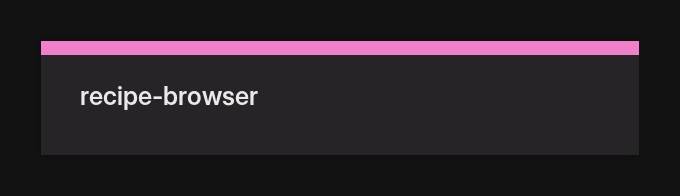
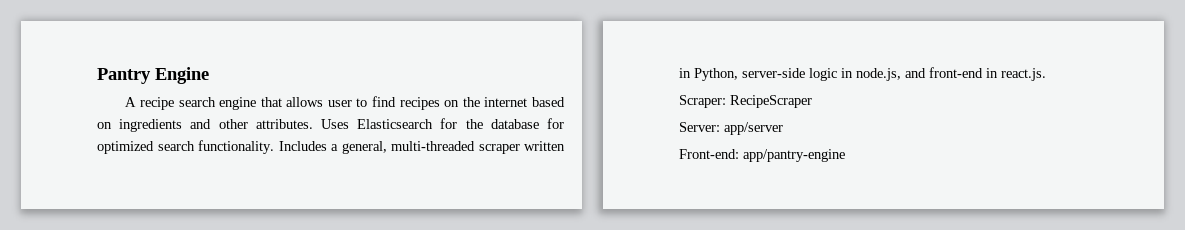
- recipe-browser
+ Pantry Engine
+ A recipe search engine that allows user to find recipes on the internet based on ingredients and other attributes. Uses Elasticsearch for the database for optimized search functionality. Includes a general, multi-threaded scraper written in Python, server-side logic in node.js, and front-end in react.js.
+ Scraper: RecipeScraper
+ Server: app/server
+ Front-end: app/pantry-engine

